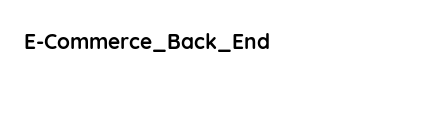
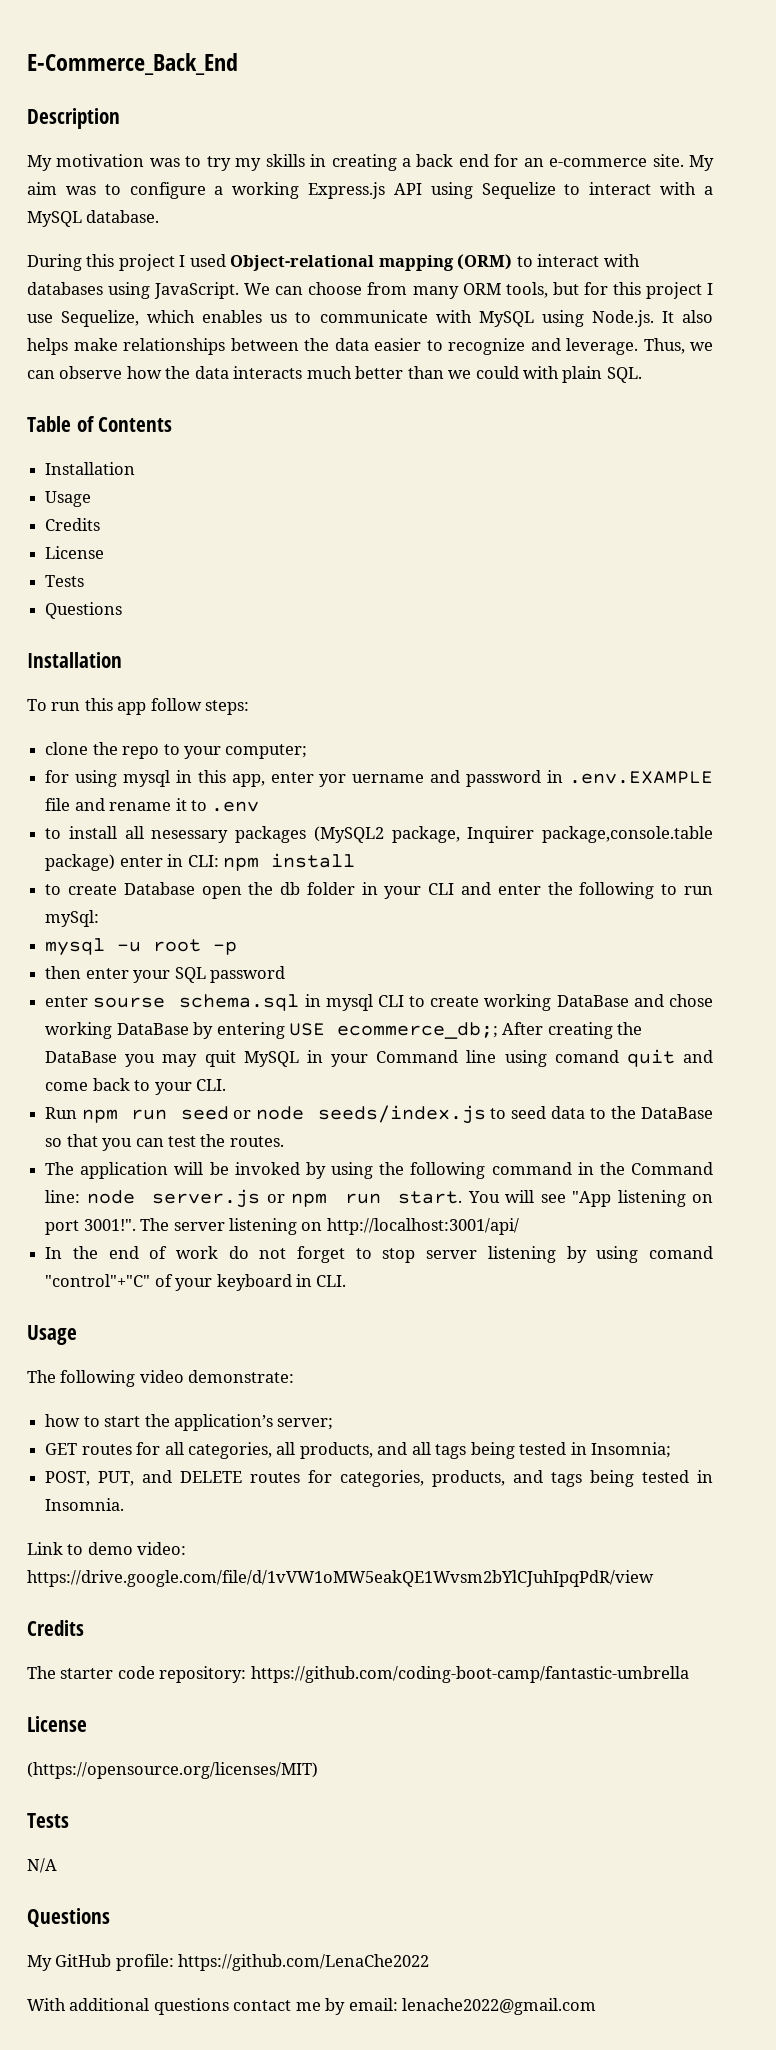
+ Description
+ My motivation was to try my skills in creating a back end for an e-commerce site. My aim was to configure a working Express.js API using Sequelize to interact with a MySQL database.
+ During this project I used Object-relational mapping (ORM) to interact with databases using JavaScript. We can choose from many ORM tools, but for this project I use Sequelize, which enables us to communicate with MySQL using Node.js. It also helps make relationships between the data easier to recognize and leverage. Thus, we can observe how the data interacts much better than we could with plain SQL.
+ Table of Contents
+ Installation
+ Usage
+ Credits
+ License
+ Tests
+ Questions
+ Installation
+ To run this app follow steps:
+ clone the repo to your computer;
+ for using mysql in this app, enter yor uername and password in .env.EXAMPLE file and rename it to .env
+ to install all nesessary packages (MySQL2 package, Inquirer package,console.table package) enter in CLI: npm install
+ to create Database open the db folder in your CLI and enter the following to run mySql:
+ mysql -u root -p
+ then enter your SQL password
+ enter sourse schema.sql in mysql CLI to create working DataBase and chose working DataBase by entering USE ecommerce_db;; After creating the DataBase you may quit MySQL in your Command line using comand quit and come back to your CLI.
+ Run npm run seed or node seeds/index.js to seed data to the DataBase so that you can test the routes.
+ The application will be invoked by using the following command in the Command line: node server.js or npm run start. You will see "App listening on port 3001!". The server listening on http://localhost:3001/api/
+ In the end of work do not forget to stop server listening by using comand "control"+"C" of your keyboard in CLI.
+ Usage
+ The following video demonstrate:
+ how to start the application’s server;
+ GET routes for all categories, all products, and all tags being tested in Insomnia;
+ POST, PUT, and DELETE routes for categories, products, and tags being tested in Insomnia.
+ Link to demo video: https://drive.google.com/file/d/1vVW1oMW5eakQE1Wvsm2bYlCJuhIpqPdR/view
+ Credits
+ The starter code repository: https://github.com/coding-boot-camp/fantastic-umbrella
+ License
+ (https://opensource.org/licenses/MIT)
+ Tests
+ N/A
+ Questions
+ My GitHub profile: https://github.com/LenaChe2022
+ With additional questions contact me by email: lenache2022@gmail.com

